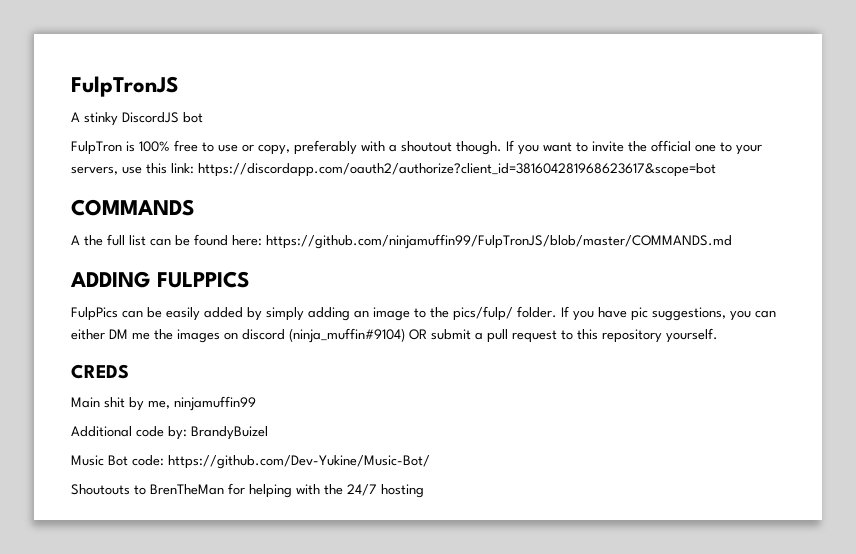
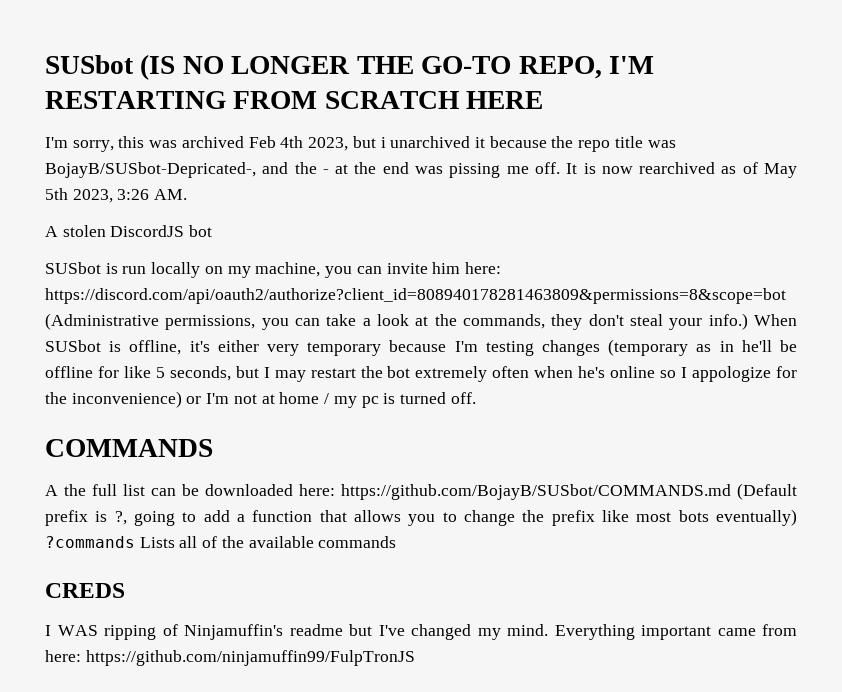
- FulpTronJS
- A stinky DiscordJS bot
+ SUSbot (IS NO LONGER THE GO-TO REPO, I'M RESTARTING FROM SCRATCH HERE
+ I'm sorry, this was archived Feb 4th 2023, but i unarchived it because the repo title was BojayB/SUSbot-Depricated-, and the - at the end was pissing me off. It is now rearchived as of May 5th 2023, 3:26 AM.
+ A stolen DiscordJS bot
- FulpTron is 100% free to use or copy, preferably with a shoutout though. If you want to invite the official one to your servers, use this link: https://discordapp.com/oauth2/authorize?client_id=381604281968623617&scope=bot
+ SUSbot is run locally on my machine, you can invite him here: https://discord.com/api/oauth2/authorize?client_id=808940178281463809&permissions=8&scope=bot (Administrative permissions, you can take a look at the commands, they don't steal your info.) When SUSbot is offline, it's either very temporary because I'm testing changes (temporary as in he'll be offline for like 5 seconds, but I may restart the bot extremely often when he's online so I appologize for the inconvenience) or I'm not at home / my pc is turned off.
- A the full list can be found here: https://github.com/ninjamuffin99/FulpTronJS/blob/master/COMMANDS.md
- ADDING FULPPICS
- FulpPics can be easily added by simply adding an image to the pics/fulp/ folder. If you have pic suggestions, you can either DM me the images on discord (ninja_muffin#9104) OR submit a pull request to this repository yourself.
+ A the full list can be downloaded here: https://github.com/BojayB/SUSbot/COMMANDS.md (Default prefix is ?, going to add a function that allows you to change the prefix like most bots eventually) ?commands Lists all of the available commands
  CREDS
- Main shit by me, ninjamuffin99
- Additional code by: BrandyBuizel
- Music Bot code: https://github.com/Dev-Yukine/Music-Bot/
- Shoutouts to BrenTheMan for helping with the 24/7 hosting
+ I WAS ripping of Ninjamuffin's readme but I've changed my mind. Everything important came from here: https://github.com/ninjamuffin99/FulpTronJS

